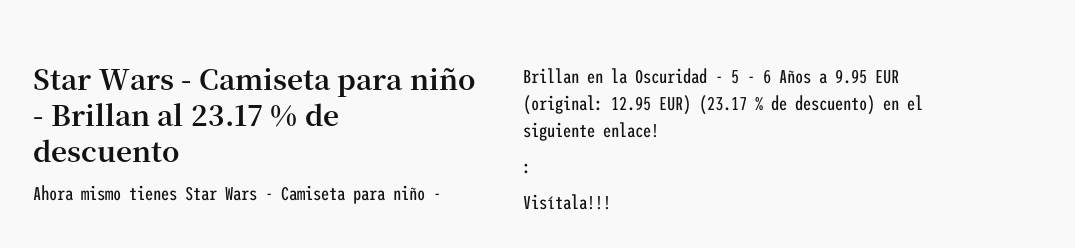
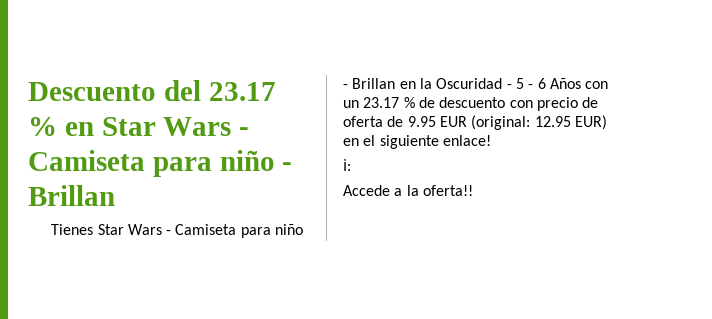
- Star Wars - Camiseta para niño - Brillan al 23.17 % de descuento
- Ahora mismo tienes Star Wars - Camiseta para niño - Brillan en la Oscuridad - 5 - 6 Años a 9.95 EUR (original: 12.95 EUR) (23.17 % de descuento) en el siguiente enlace!
+ Descuento del 23.17 % en Star Wars - Camiseta para niño - Brillan
+ Tienes Star Wars - Camiseta para niño - Brillan en la Oscuridad - 5 - 6 Años con un 23.17 % de descuento con precio de oferta de 9.95 EUR (original: 12.95 EUR) en el siguiente enlace!
- :
- Visítala!!!
+ ℹ:
+ Accede a la oferta!!

